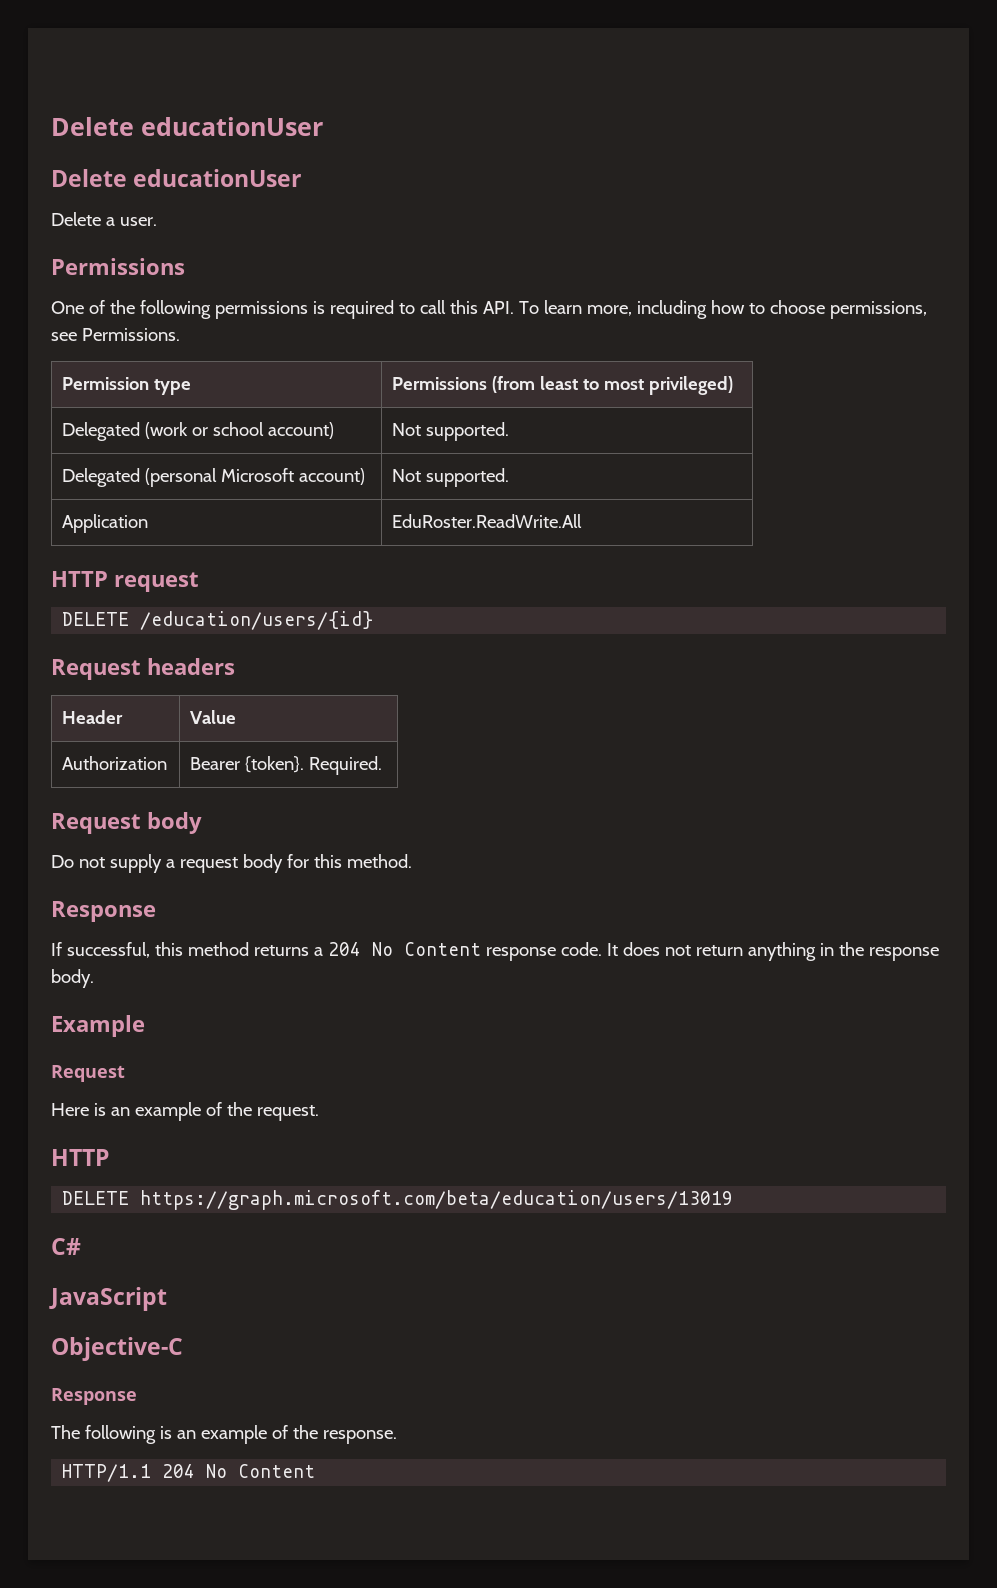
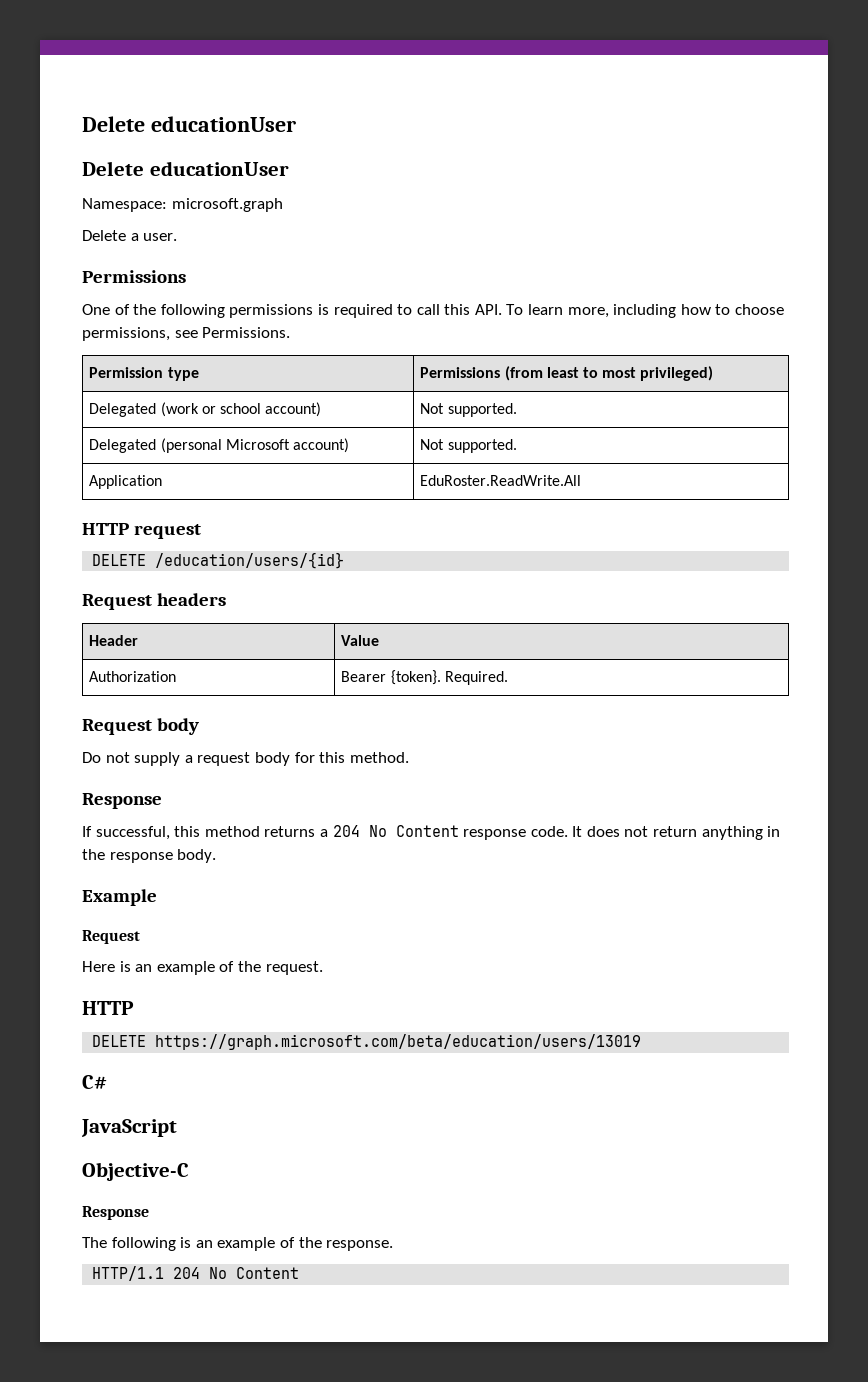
+ Namespace: microsoft.graph

